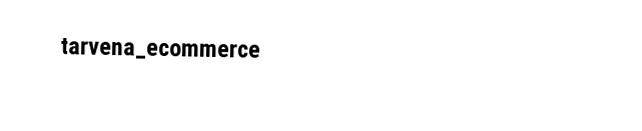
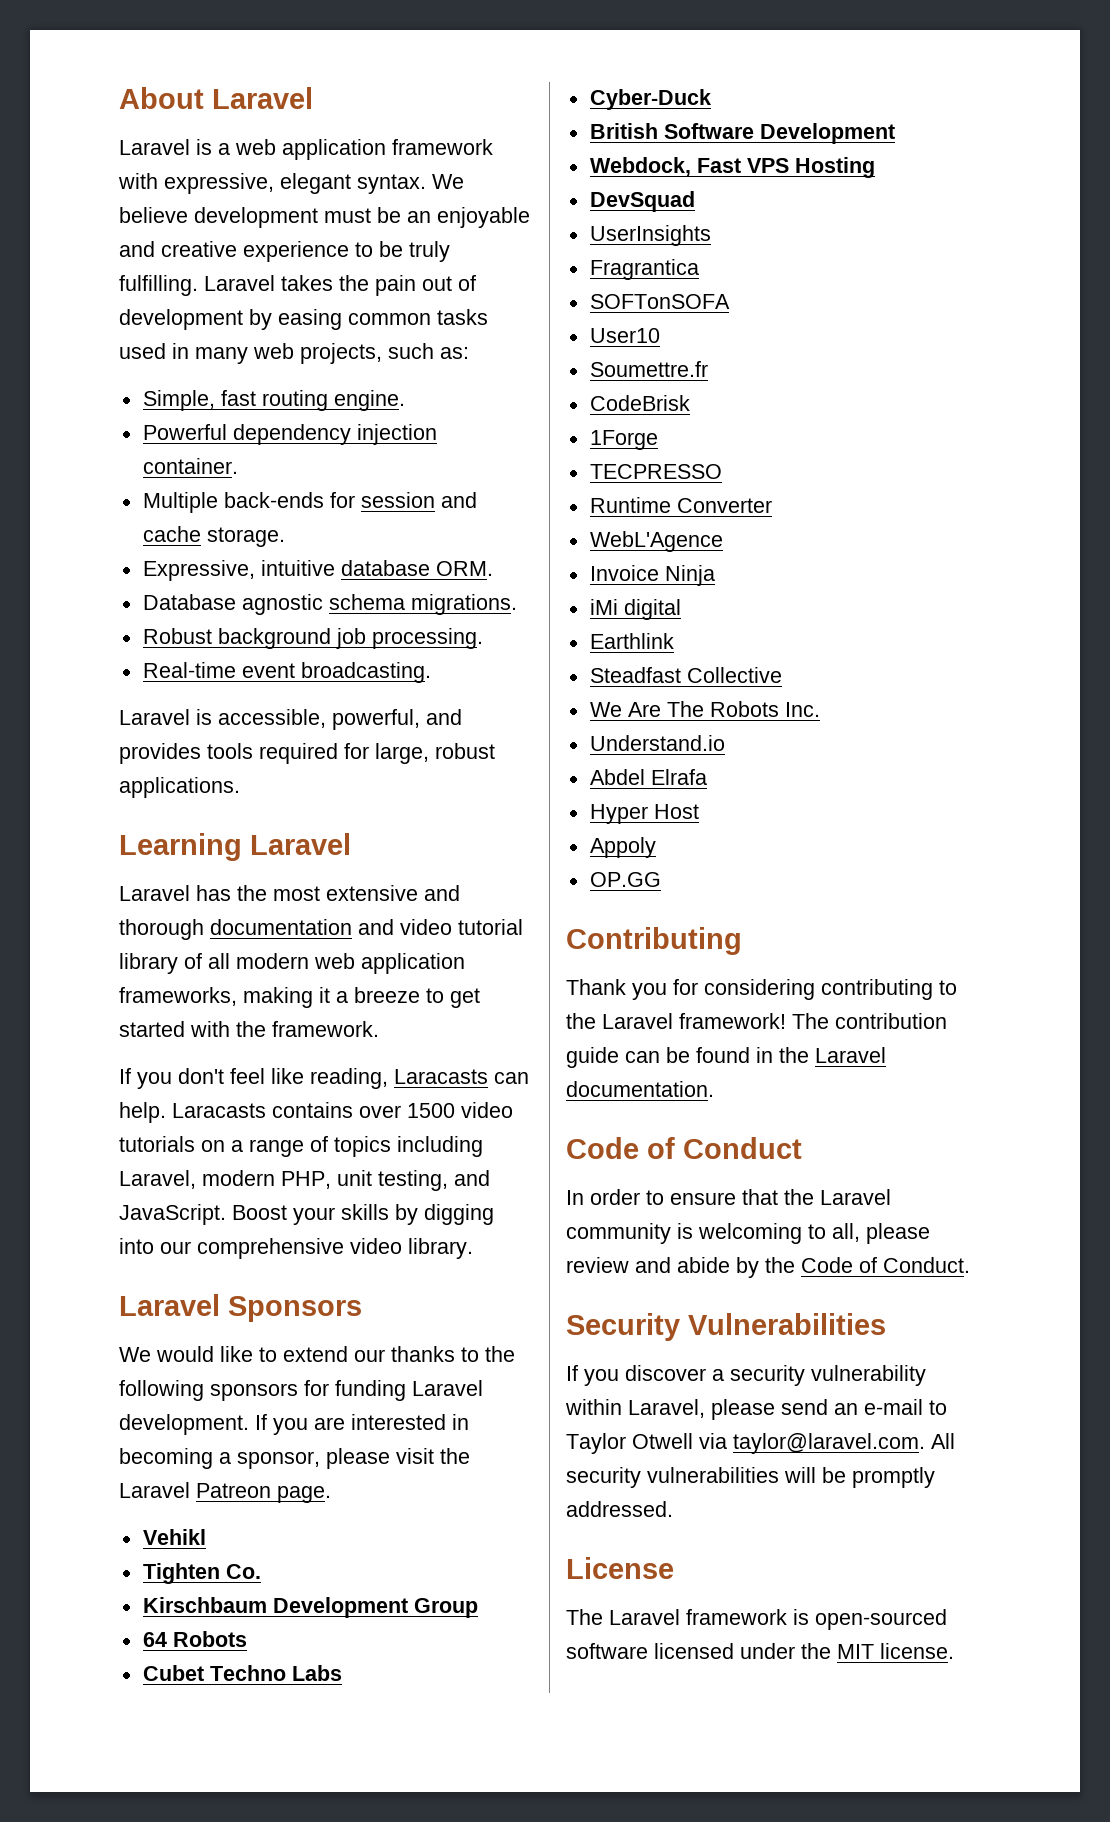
- tarvena_ecommerce
+ About Laravel
+ Laravel is a web application framework with expressive, elegant syntax. We believe development must be an enjoyable and creative experience to be truly fulfilling. Laravel takes the pain out of development by easing common tasks used in many web projects, such as:
+ Simple, fast routing engine.
+ Powerful dependency injection container.
+ Multiple back-ends for session and cache storage.
+ Expressive, intuitive database ORM.
+ Database agnostic schema migrations.
+ Robust background job processing.
+ Real-time event broadcasting.
+ Laravel is accessible, powerful, and provides tools required for large, robust applications.
+ Learning Laravel
+ Laravel has the most extensive and thorough documentation and video tutorial library of all modern web application frameworks, making it a breeze to get started with the framework.
+ If you don't feel like reading, Laracasts can help. Laracasts contains over 1500 video tutorials on a range of topics including Laravel, modern PHP, unit testing, and JavaScript. Boost your skills by digging into our comprehensive video library.
+ Laravel Sponsors
+ We would like to extend our thanks to the following sponsors for funding Laravel development. If you are interested in becoming a sponsor, please visit the Laravel Patreon page.
+ Vehikl
+ Tighten Co.
+ Kirschbaum Development Group
+ 64 Robots
+ Cubet Techno Labs
+ Cyber-Duck
+ British Software Development
+ Webdock, Fast VPS Hosting
+ DevSquad
+ UserInsights
+ Fragrantica
+ SOFTonSOFA
+ User10
+ Soumettre.fr
+ CodeBrisk
+ 1Forge
+ TECPRESSO
+ Runtime Converter
+ WebL'Agence
+ Invoice Ninja
+ iMi digital
+ Earthlink
+ Steadfast Collective
+ We Are The Robots Inc.
+ Understand.io
+ Abdel Elrafa
+ Hyper Host
+ Appoly
+ OP.GG
+ Contributing
+ Thank you for considering contributing to the Laravel framework! The contribution guide can be found in the Laravel documentation.
+ Code of Conduct
+ In order to ensure that the Laravel community is welcoming to all, please review and abide by the Code of Conduct.
+ Security Vulnerabilities
+ If you discover a security vulnerability within Laravel, please send an e-mail to Taylor Otwell via taylor@laravel.com. All security vulnerabilities will be promptly addressed.
+ License
+ The Laravel framework is open-sourced software licensed under the MIT license.

